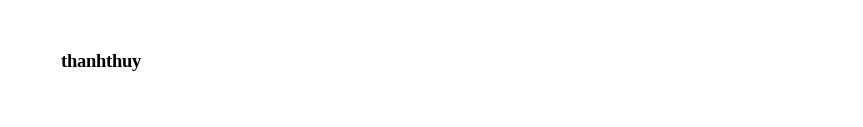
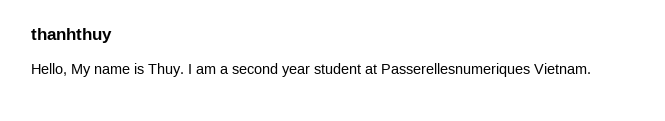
+ Hello, My name is Thuy. I am a second year student at Passerellesnumeriques Vietnam.

